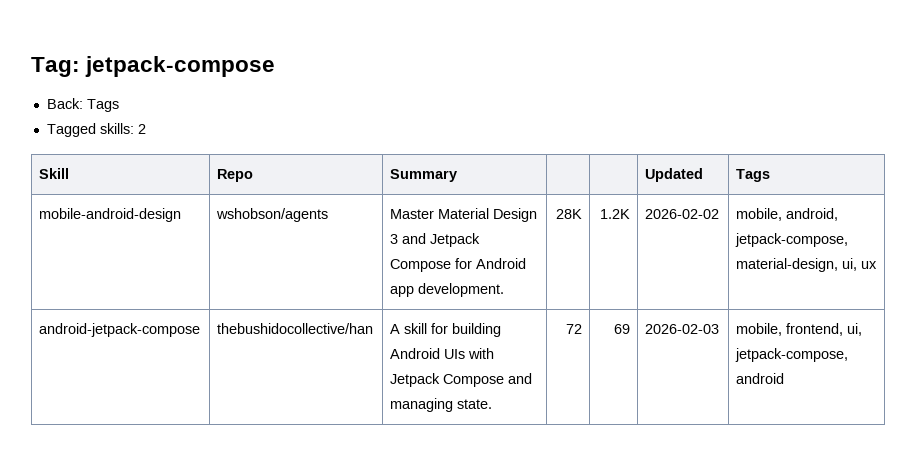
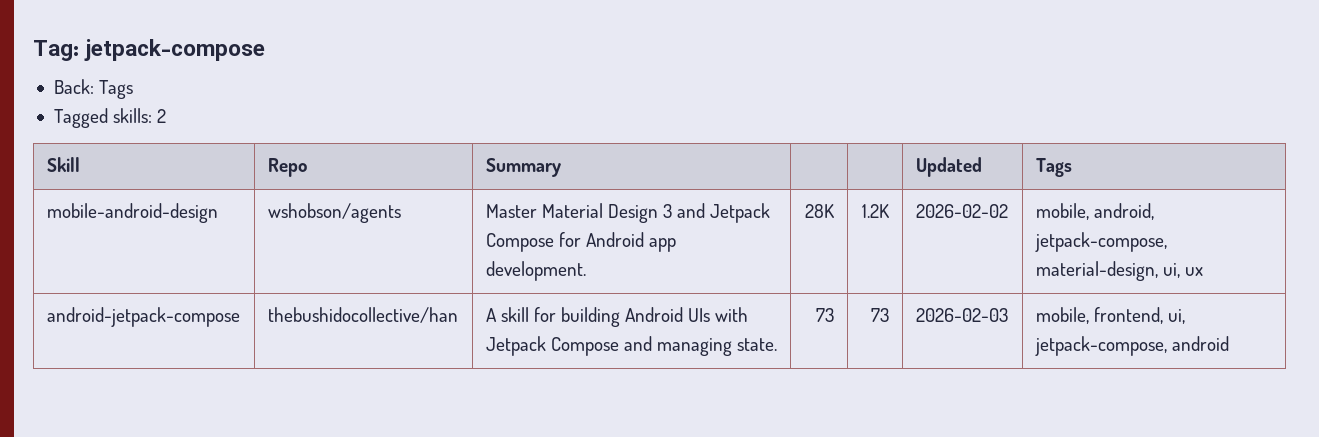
- android-jetpack-compose | thebushidocollective/han | A skill for building Android UIs with Jetpack Compose and managing state. | 72 | 69 | 2026-02-03 | mobile, frontend, ui, jetpack-compose, android
+ android-jetpack-compose | thebushidocollective/han | A skill for building Android UIs with Jetpack Compose and managing state. | 73 | 73 | 2026-02-03 | mobile, frontend, ui, jetpack-compose, android

